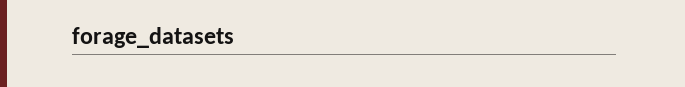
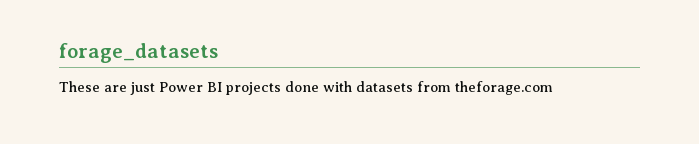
+ These are just Power BI projects done with datasets from theforage.com

